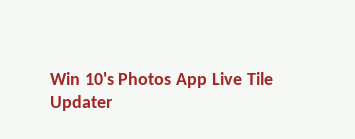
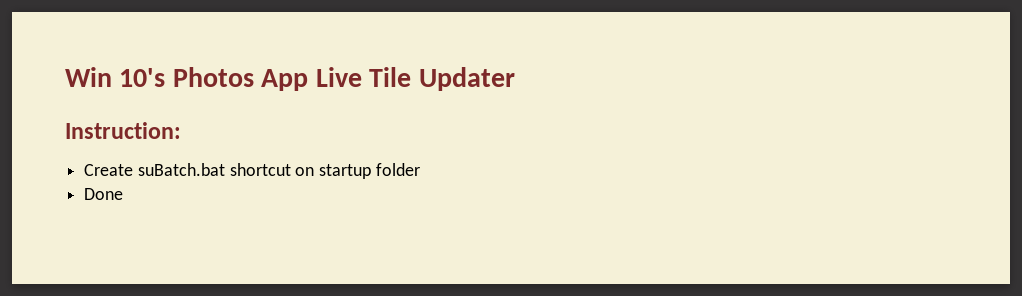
+ Instruction:
+ Create suBatch.bat shortcut on startup folder
+ Done

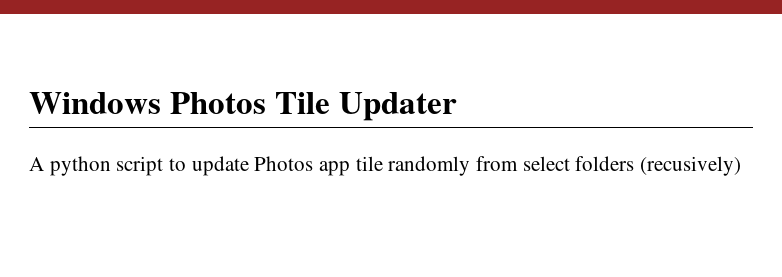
- Win 10's Photos App Live Tile Updater
- Instruction:
- Create suBatch.bat shortcut on startup folder
- Done
+ Windows Photos Tile Updater
+ A python script to update Photos app tile randomly from select folders (recusively)

